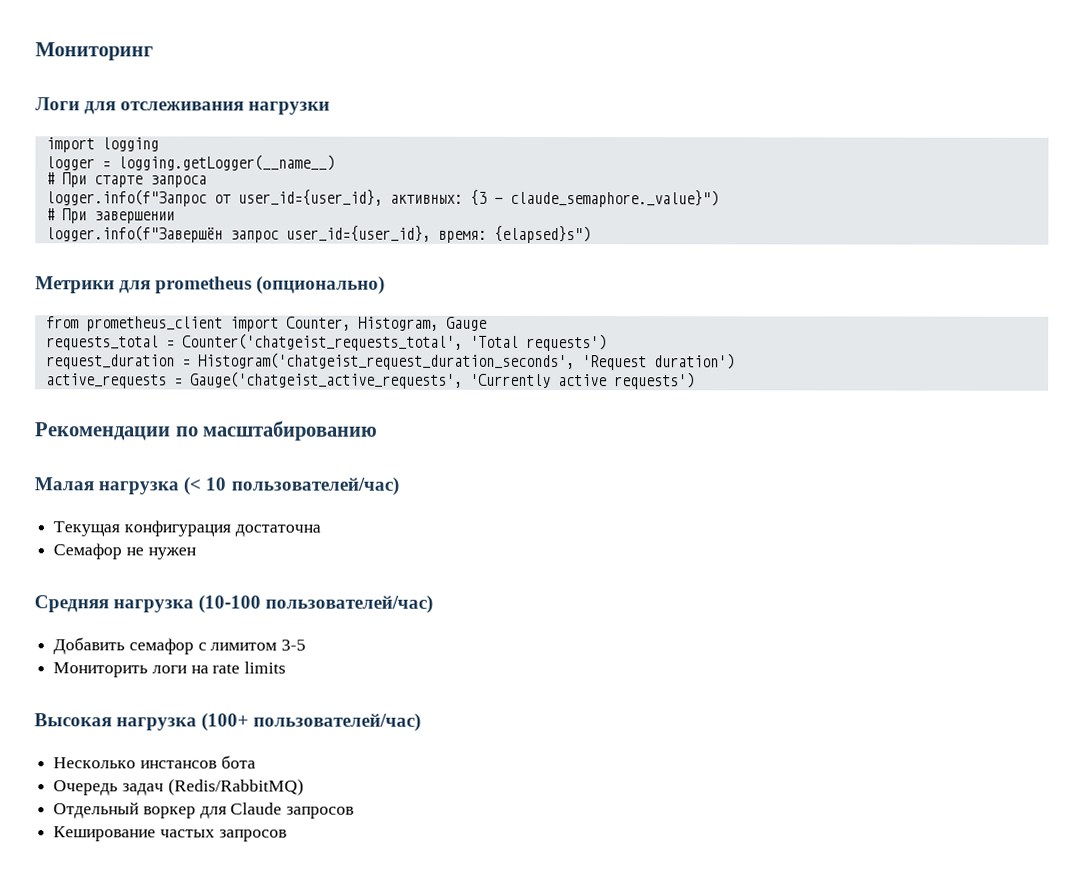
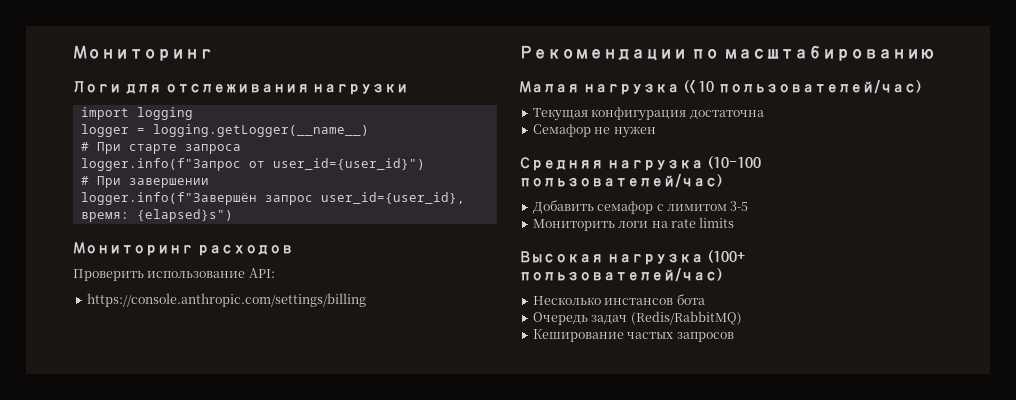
- logger.info(f"Запрос от user_id={user_id}, активных: {3 - claude_semaphore._value}")
+ logger.info(f"Запрос от user_id={user_id}")
- Метрики для prometheus (опционально)
- from prometheus_client import Counter, Histogram, Gauge
- requests_total = Counter('chatgeist_requests_total', 'Total requests')
- request_duration = Histogram('chatgeist_request_duration_seconds', 'Request duration')
- active_requests = Gauge('chatgeist_active_requests', 'Currently active requests')
+ Мониторинг расходов
+ Проверить использование API:
+ https://console.anthropic.com/settings/billing
- Отдельный воркер для Claude запросов

